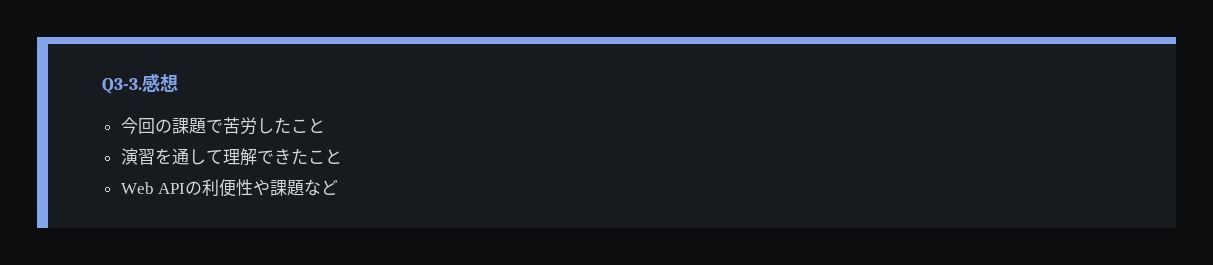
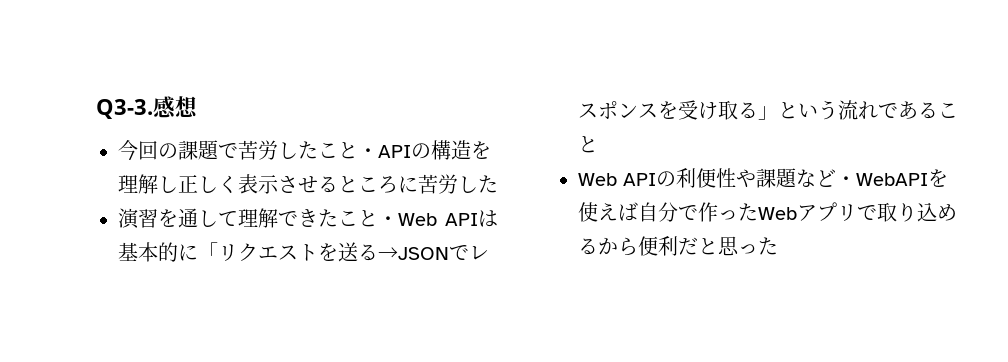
- 今回の課題で苦労したこと
+ 今回の課題で苦労したこと・APIの構造を理解し正しく表示させるところに苦労した
- 演習を通して理解できたこと
+ 演習を通して理解できたこと・Web APIは基本的に「リクエストを送る→JSONでレスポンスを受け取る」という流れであること
- Web APIの利便性や課題など
+ Web APIの利便性や課題など・WebAPIを使えば自分で作ったWebアプリで取り込めるから便利だと思った

